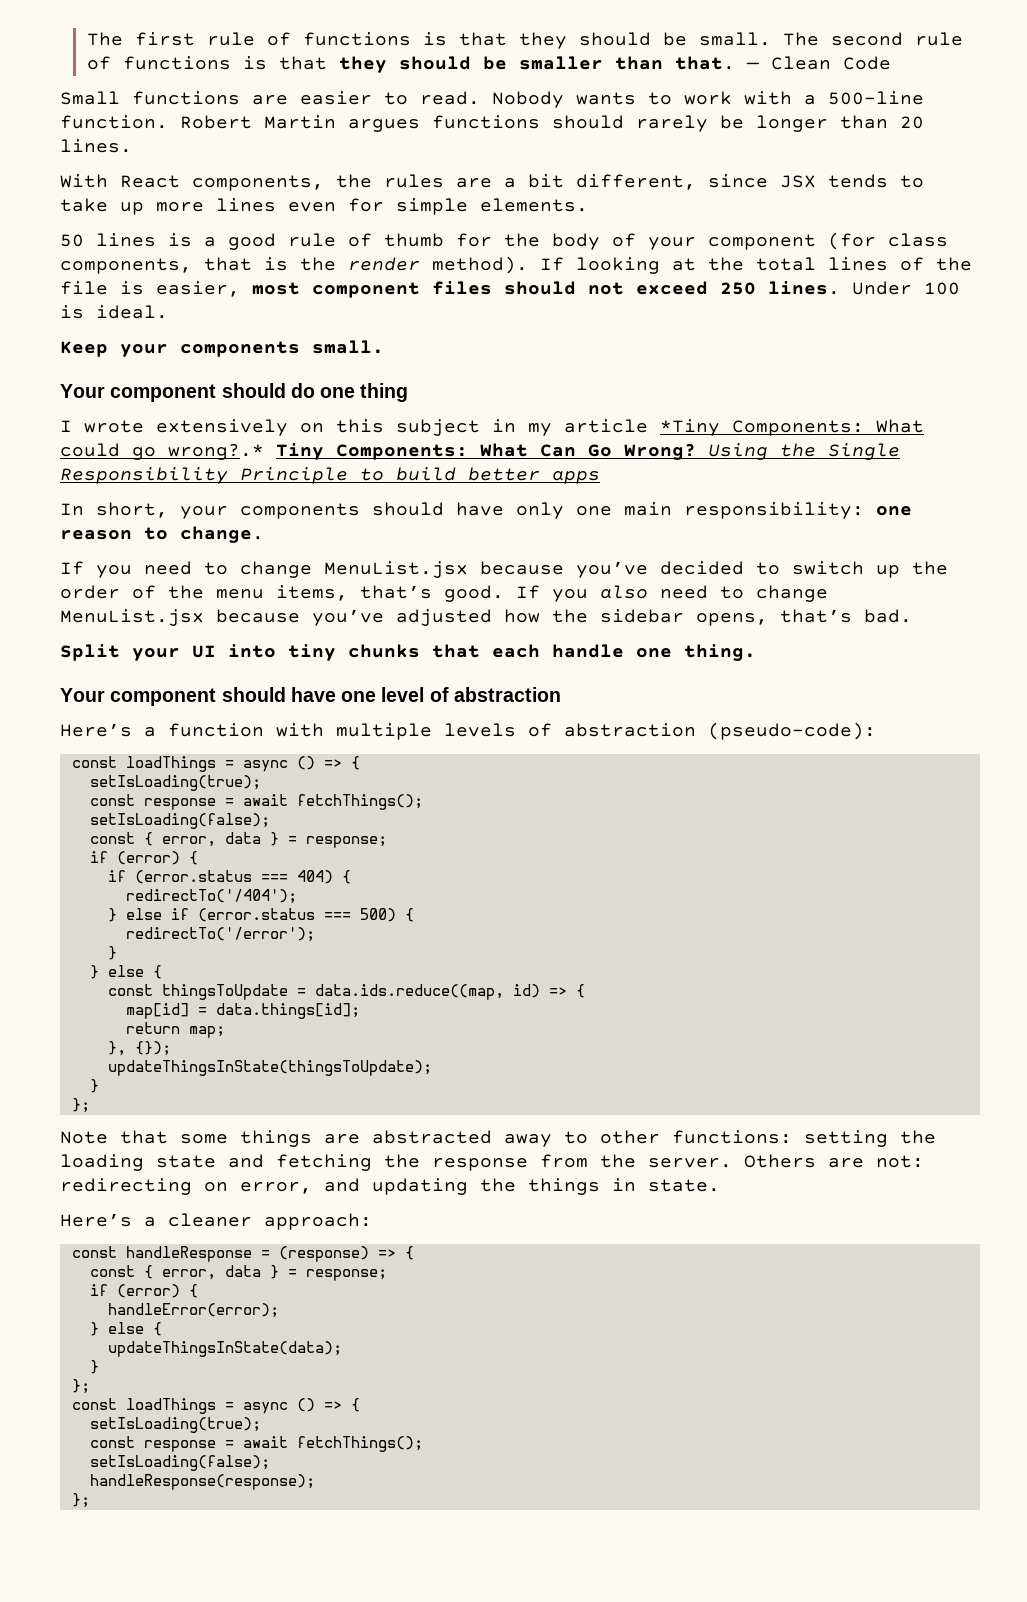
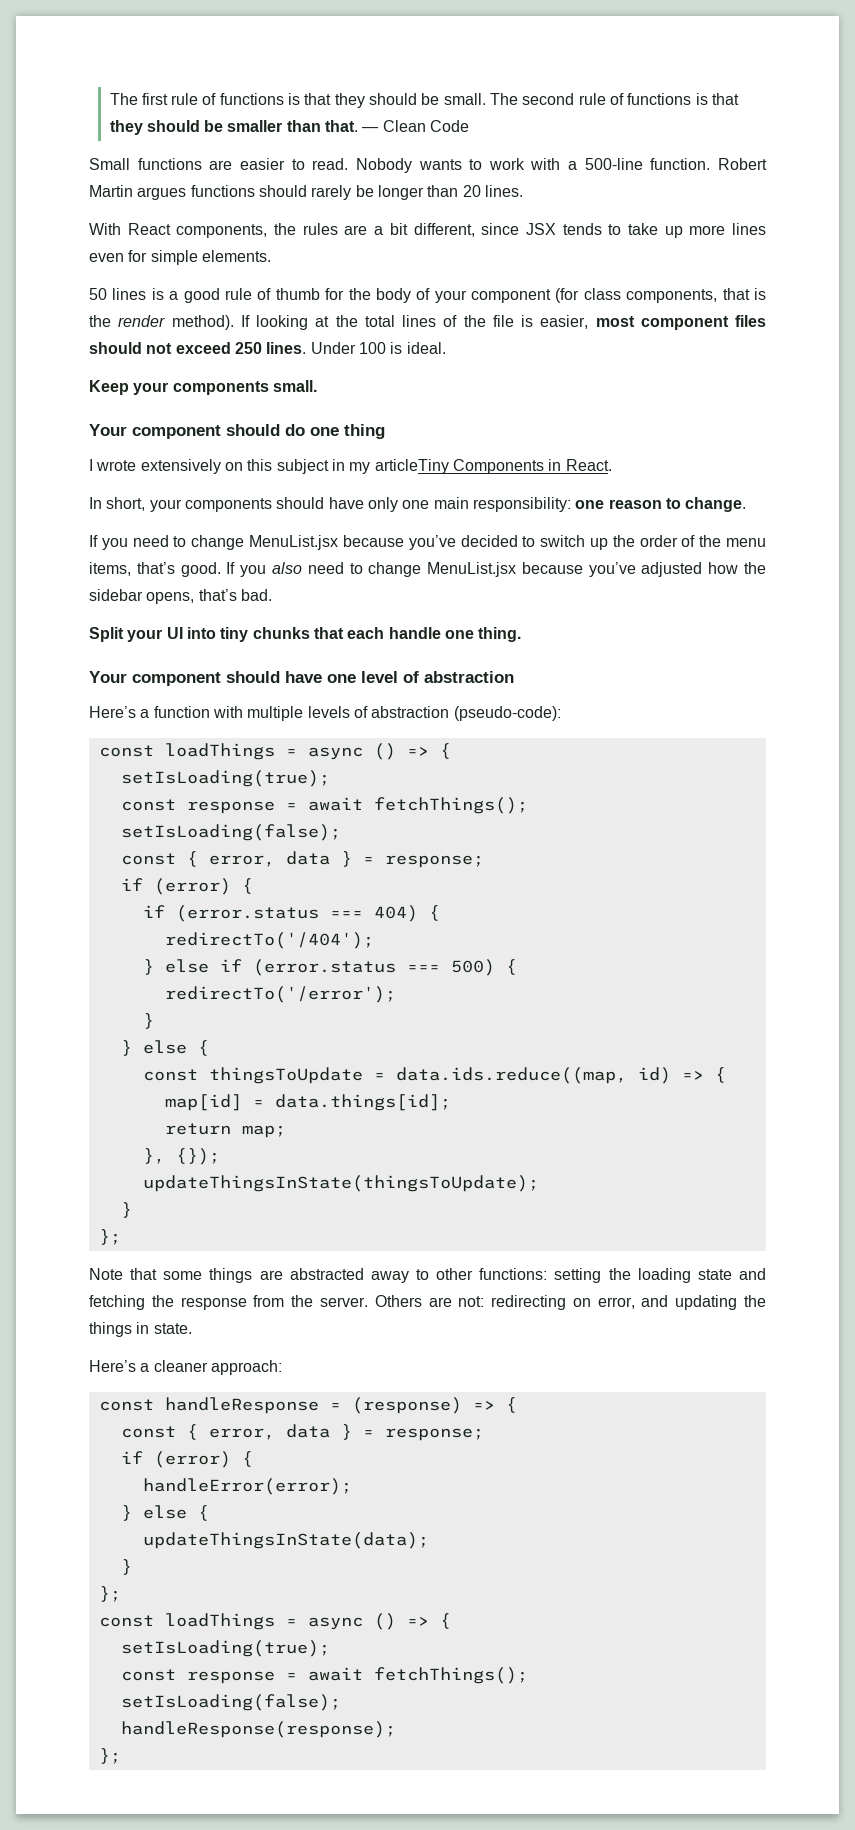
- I wrote extensively on this subject in my article *Tiny Components: What could go wrong?.* Tiny Components: What Can Go Wrong? Using the Single Responsibility Principle to build better apps
+ I wrote extensively on this subject in my articleTiny Components in React.

